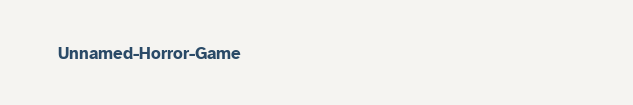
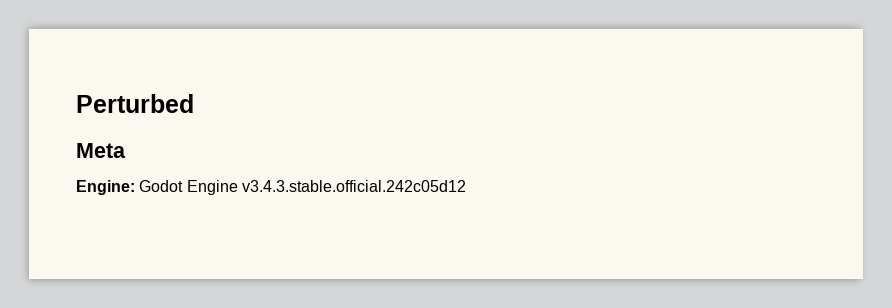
- Unnamed-Horror-Game
+ Perturbed
+ Meta
+ Engine: Godot Engine v3.4.3.stable.official.242c05d12

